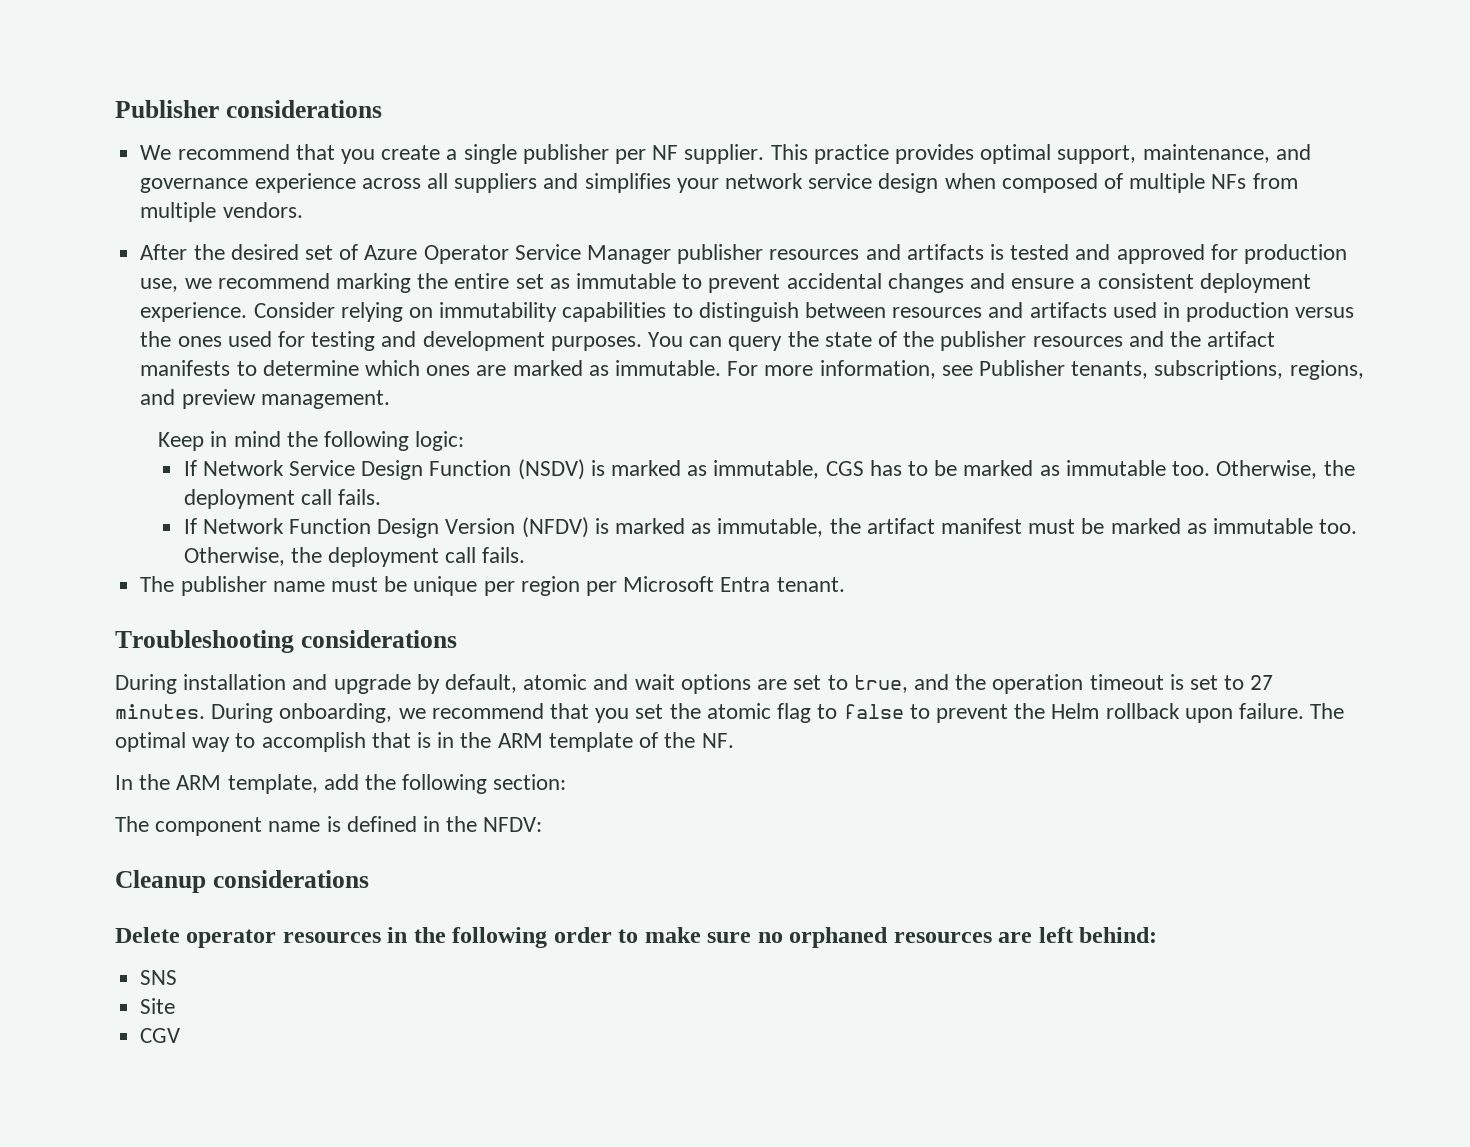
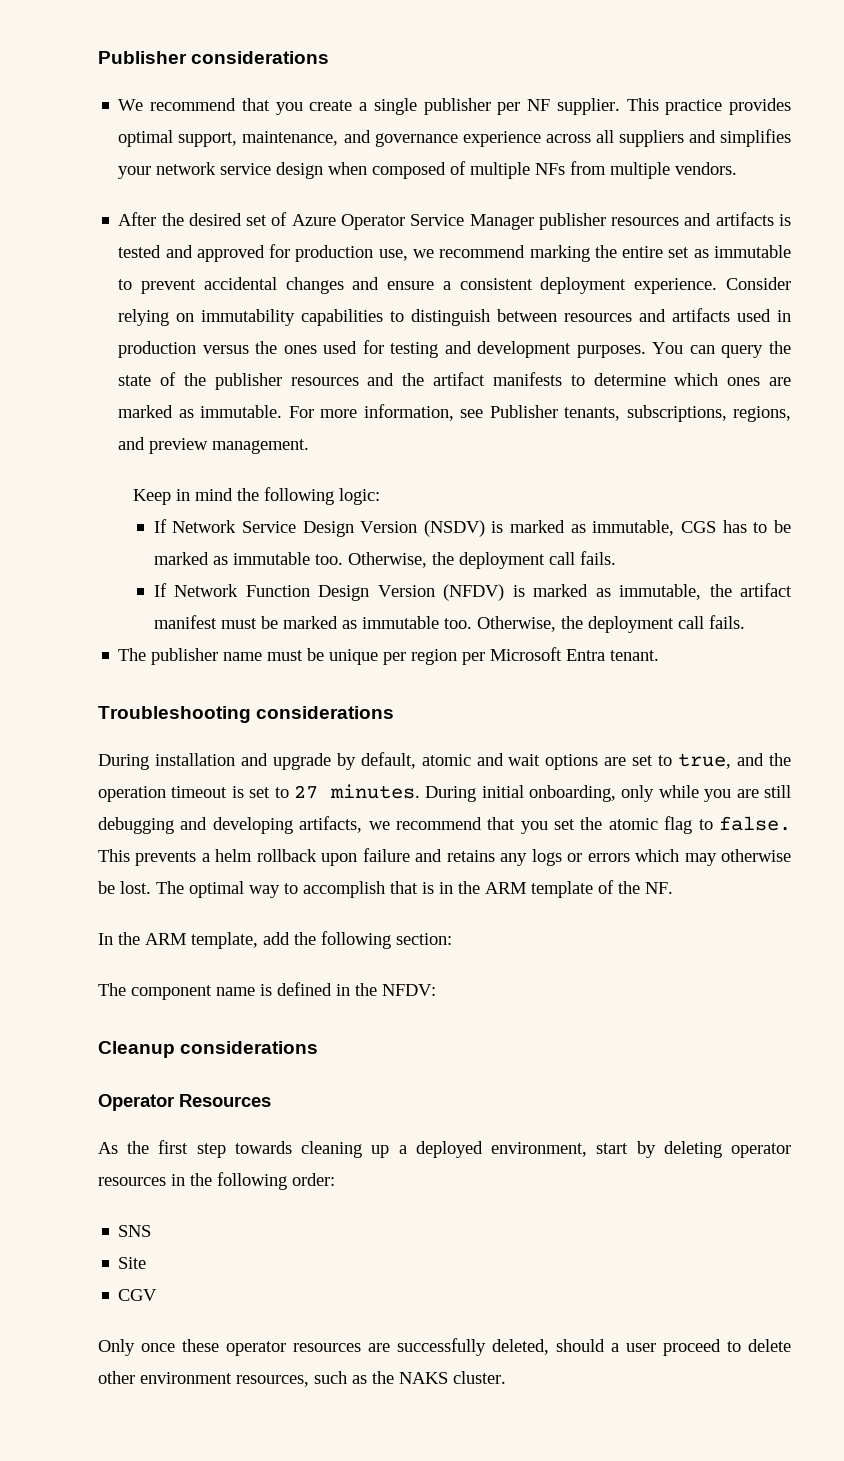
- If Network Service Design Function (NSDV) is marked as immutable, CGS has to be marked as immutable too.
+ If Network Service Design Version (NSDV) is marked as immutable, CGS has to be marked as immutable too.
- During onboarding, we recommend that you set the atomic flag to false to prevent the Helm rollback upon failure.
+ During initial onboarding, only while you are still debugging and developing artifacts, we recommend that you set the atomic flag to false. This prevents a helm rollback upon failure and retains any logs or errors which may otherwise be lost.
- Delete operator resources in the following order to make sure no orphaned resources are left behind:
+ Operator Resources
+ As the first step towards cleaning up a deployed environment, start by deleting operator resources in the following order:
  SNS
  Site
  CGV
+ Only once these operator resources are successfully deleted, should a user proceed to delete other environment resources, such as the NAKS cluster.

